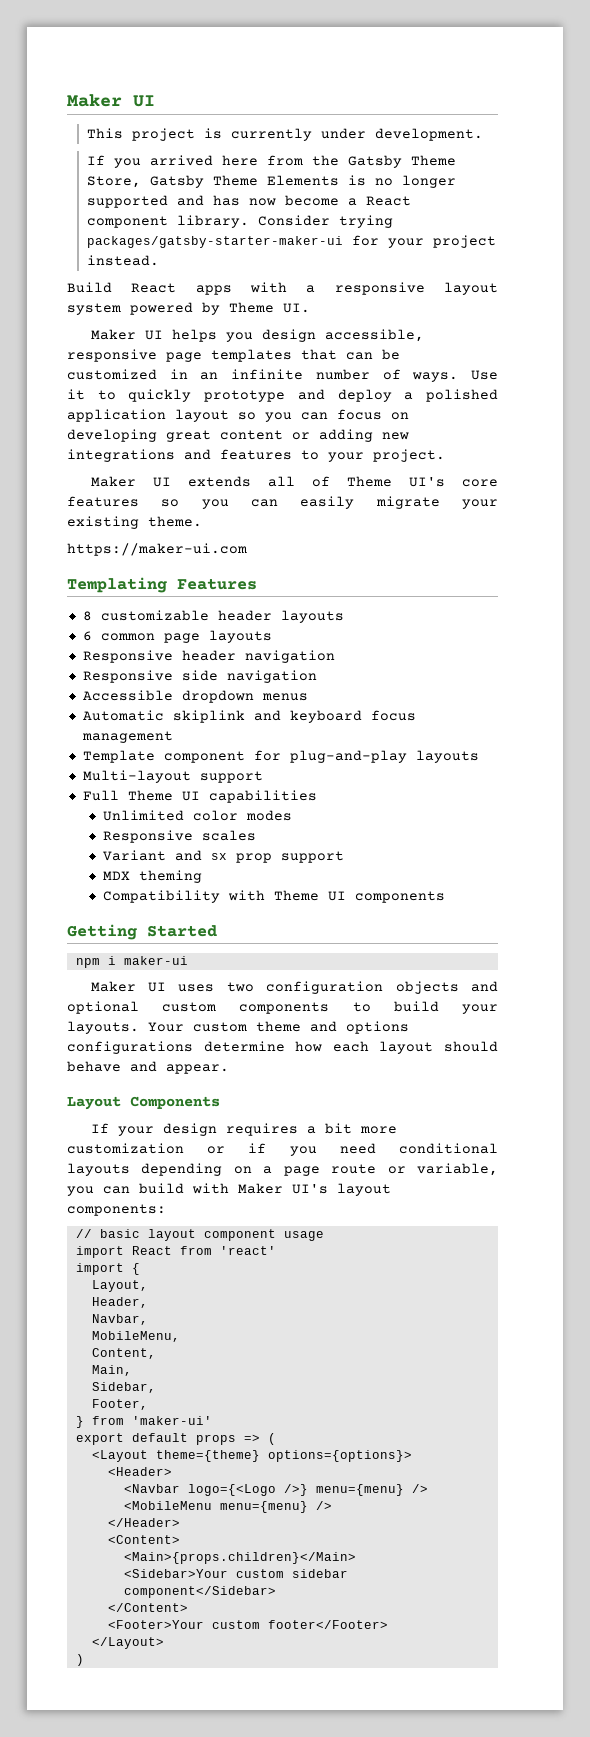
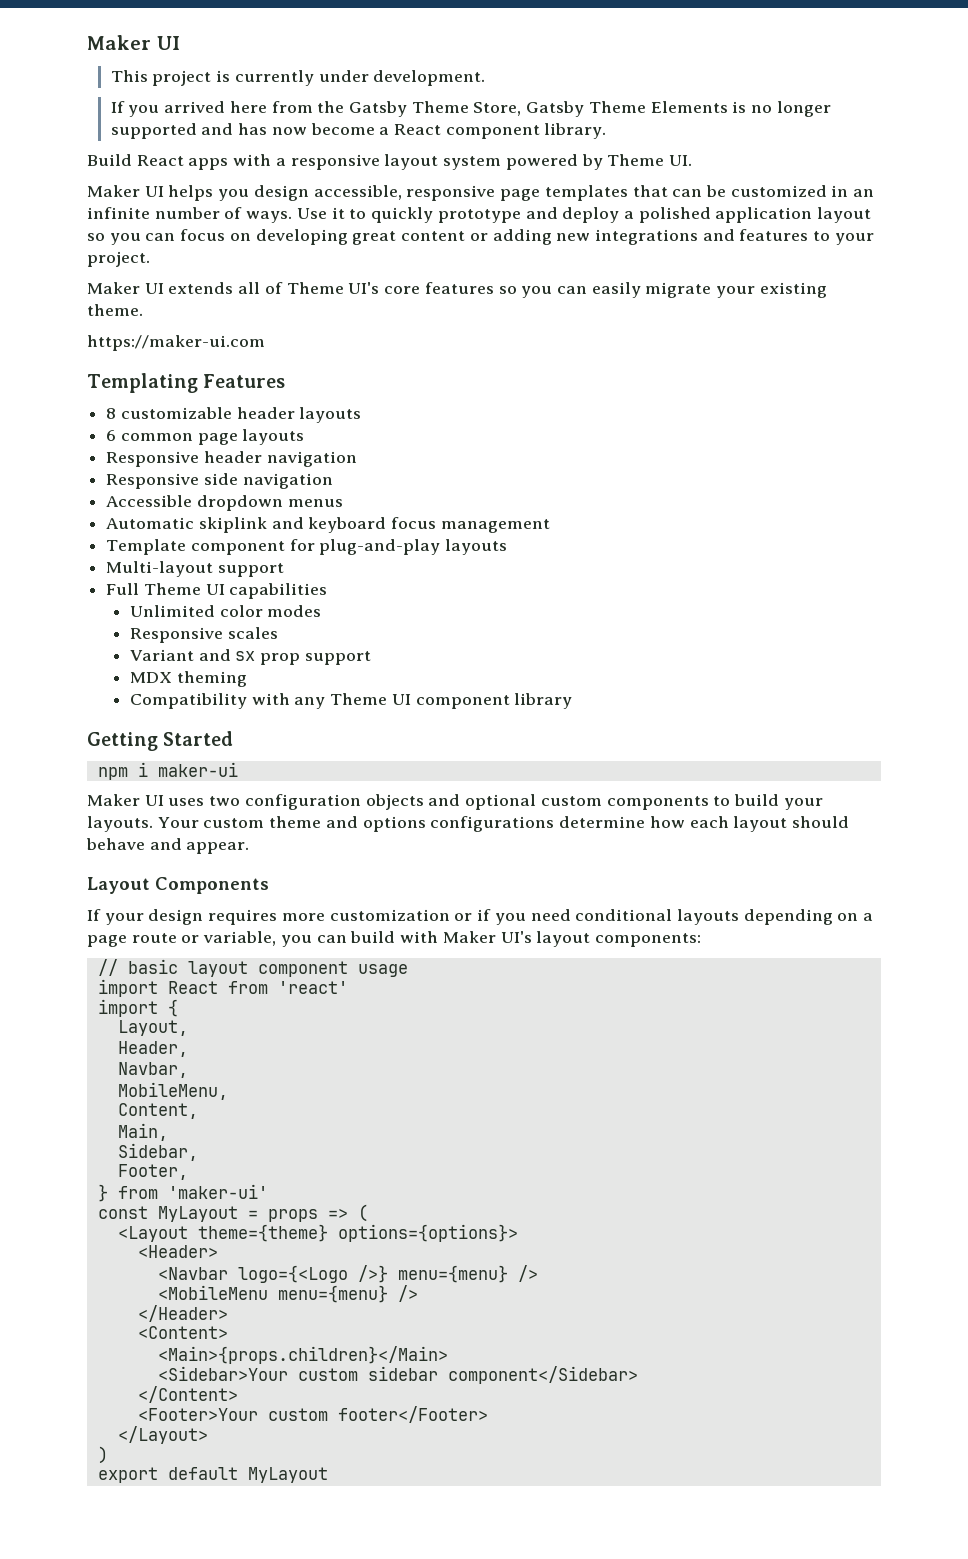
- Consider trying packages/gatsby-starter-maker-ui for your project instead.
- Compatibility with Theme UI components
+ Compatibility with any Theme UI component library
- If your design requires a bit more customization or if you need conditional layouts depending on a page route or variable, you can build with Maker UI's layout components:
+ If your design requires more customization or if you need conditional layouts depending on a page route or variable, you can build with Maker UI's layout components:
- export default props => (
+ const MyLayout = props => (
+ export default MyLayout

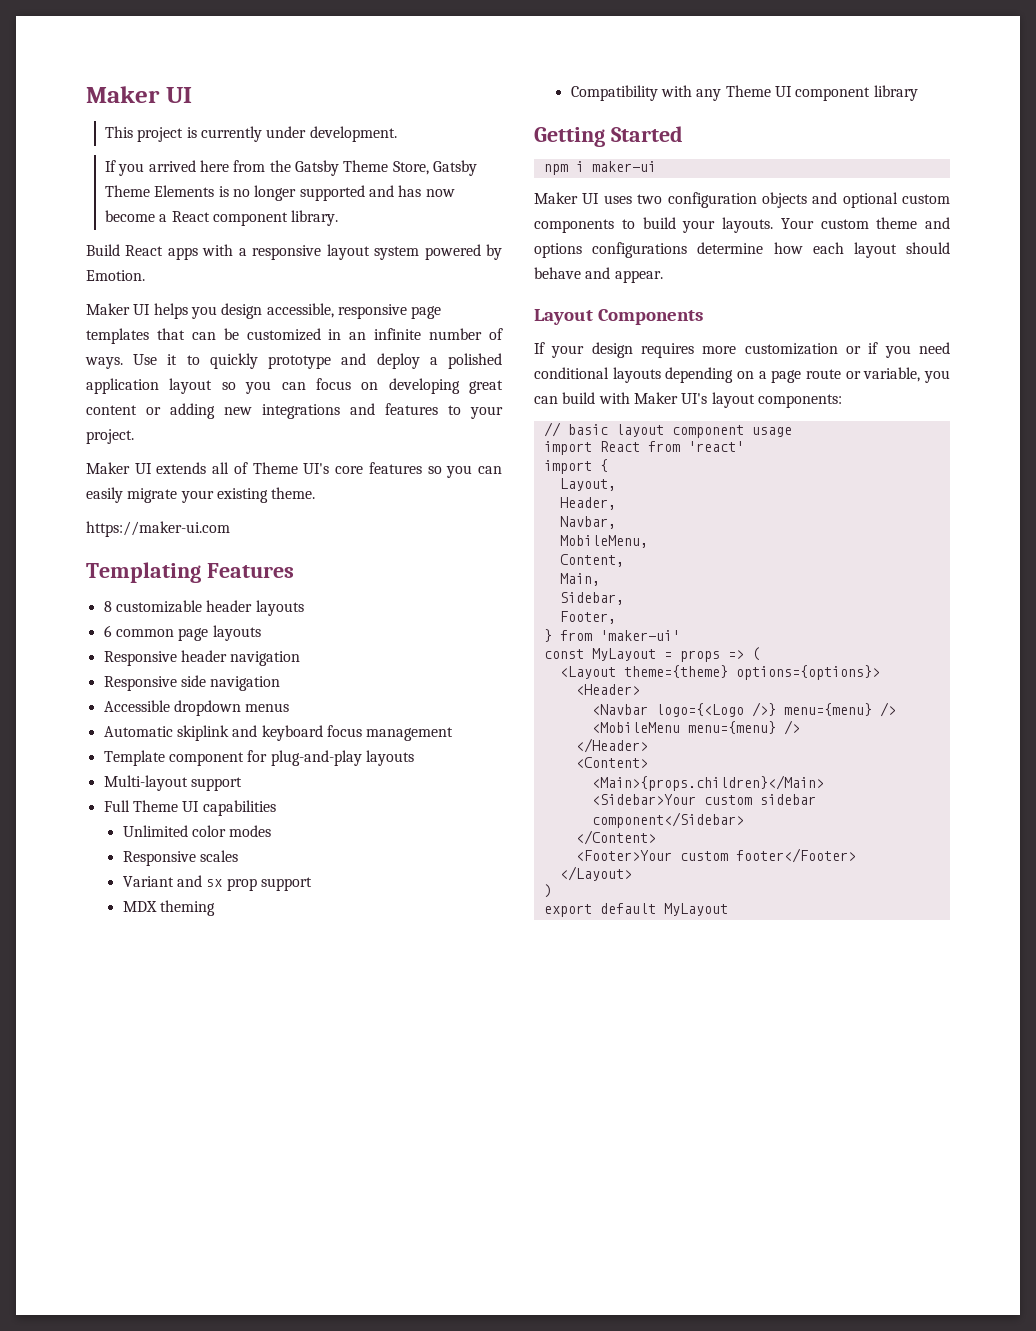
- Build React apps with a responsive layout system powered by Theme UI.
+ Build React apps with a responsive layout system powered by Emotion.

